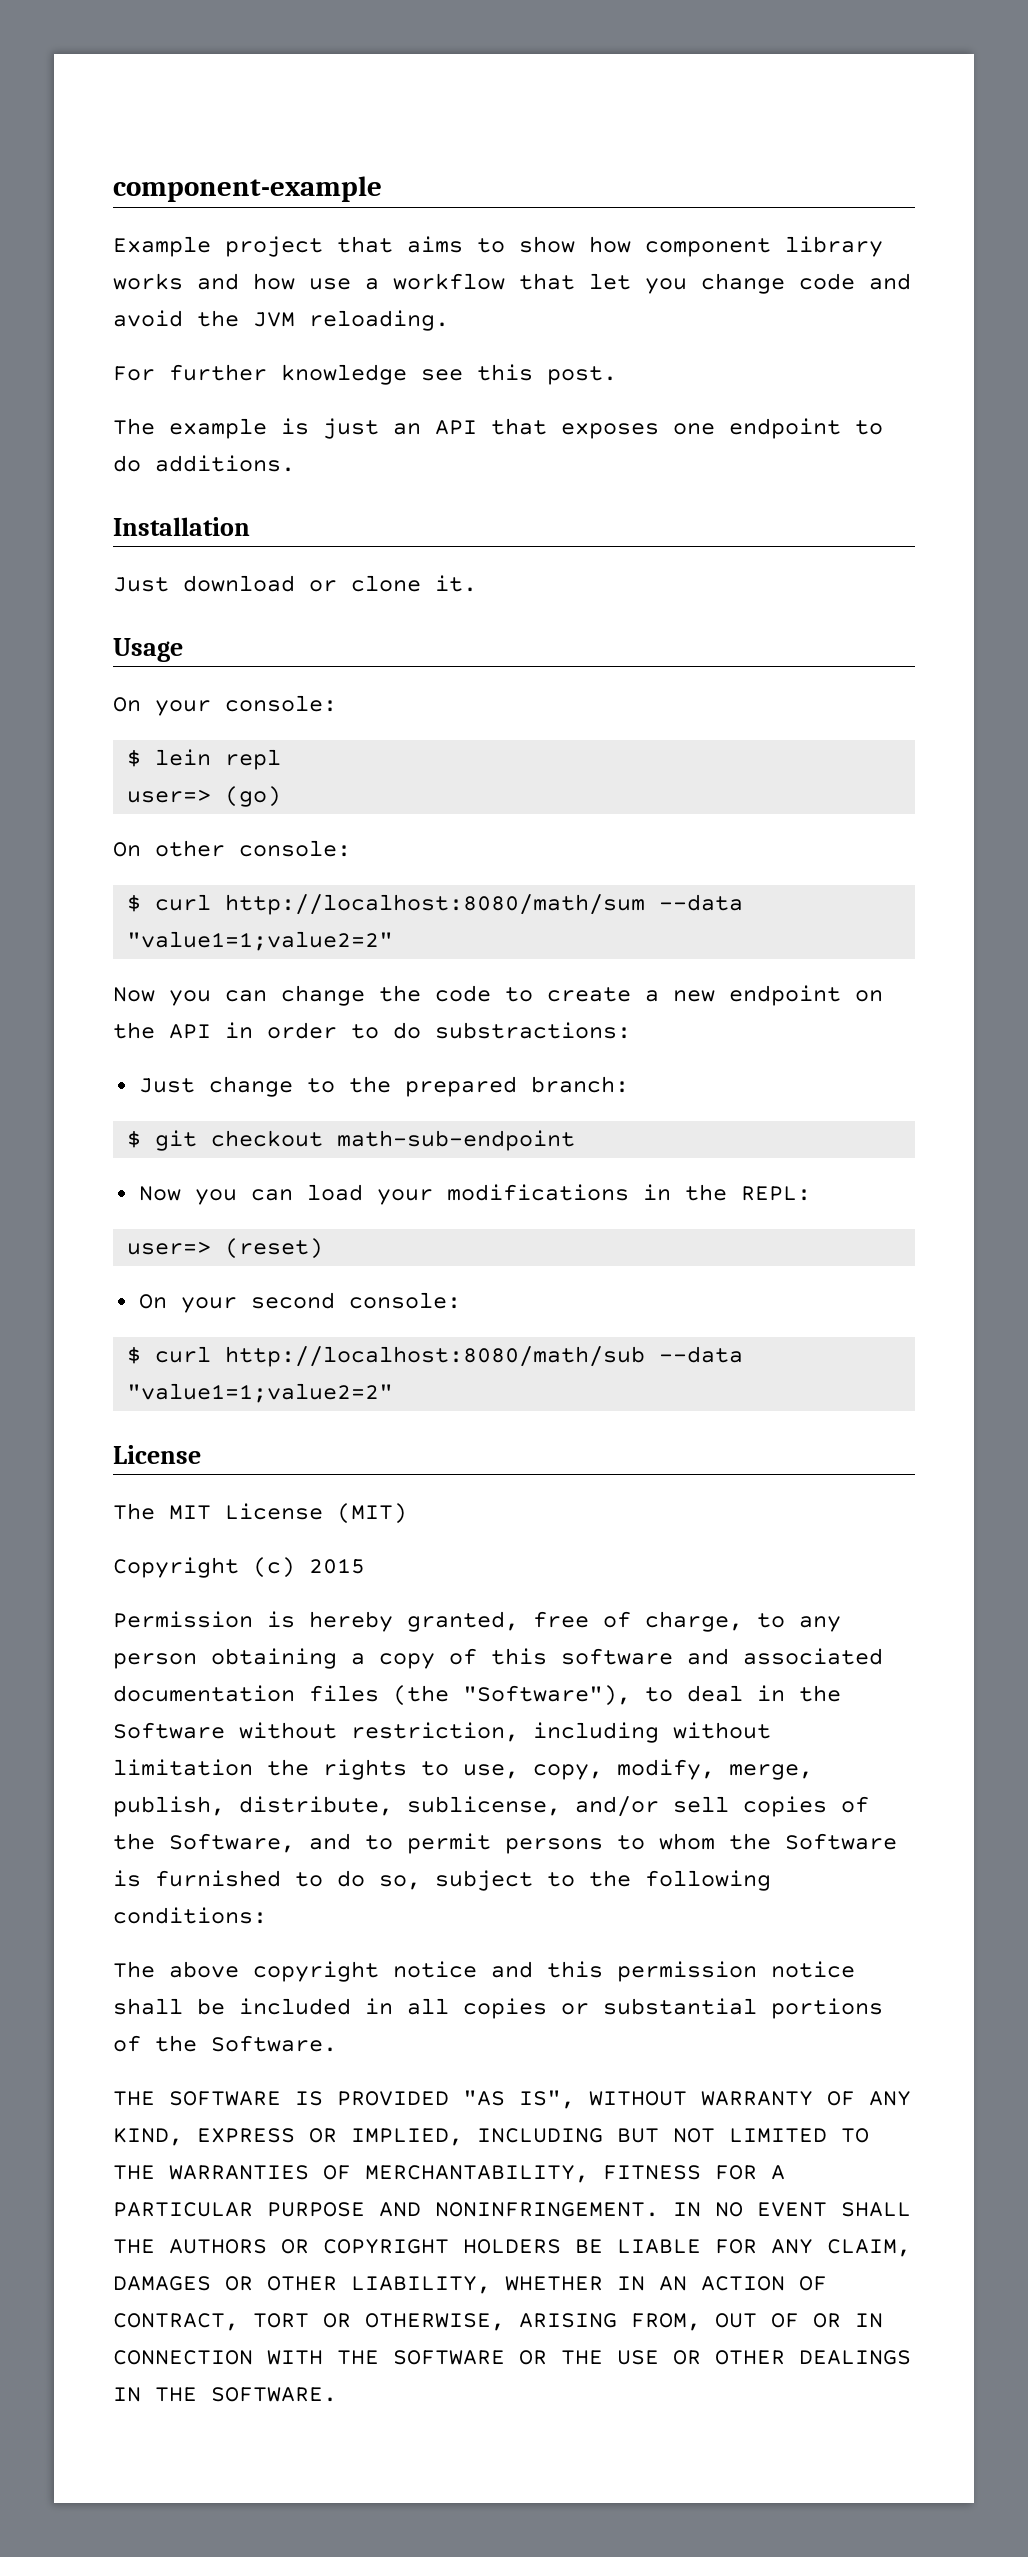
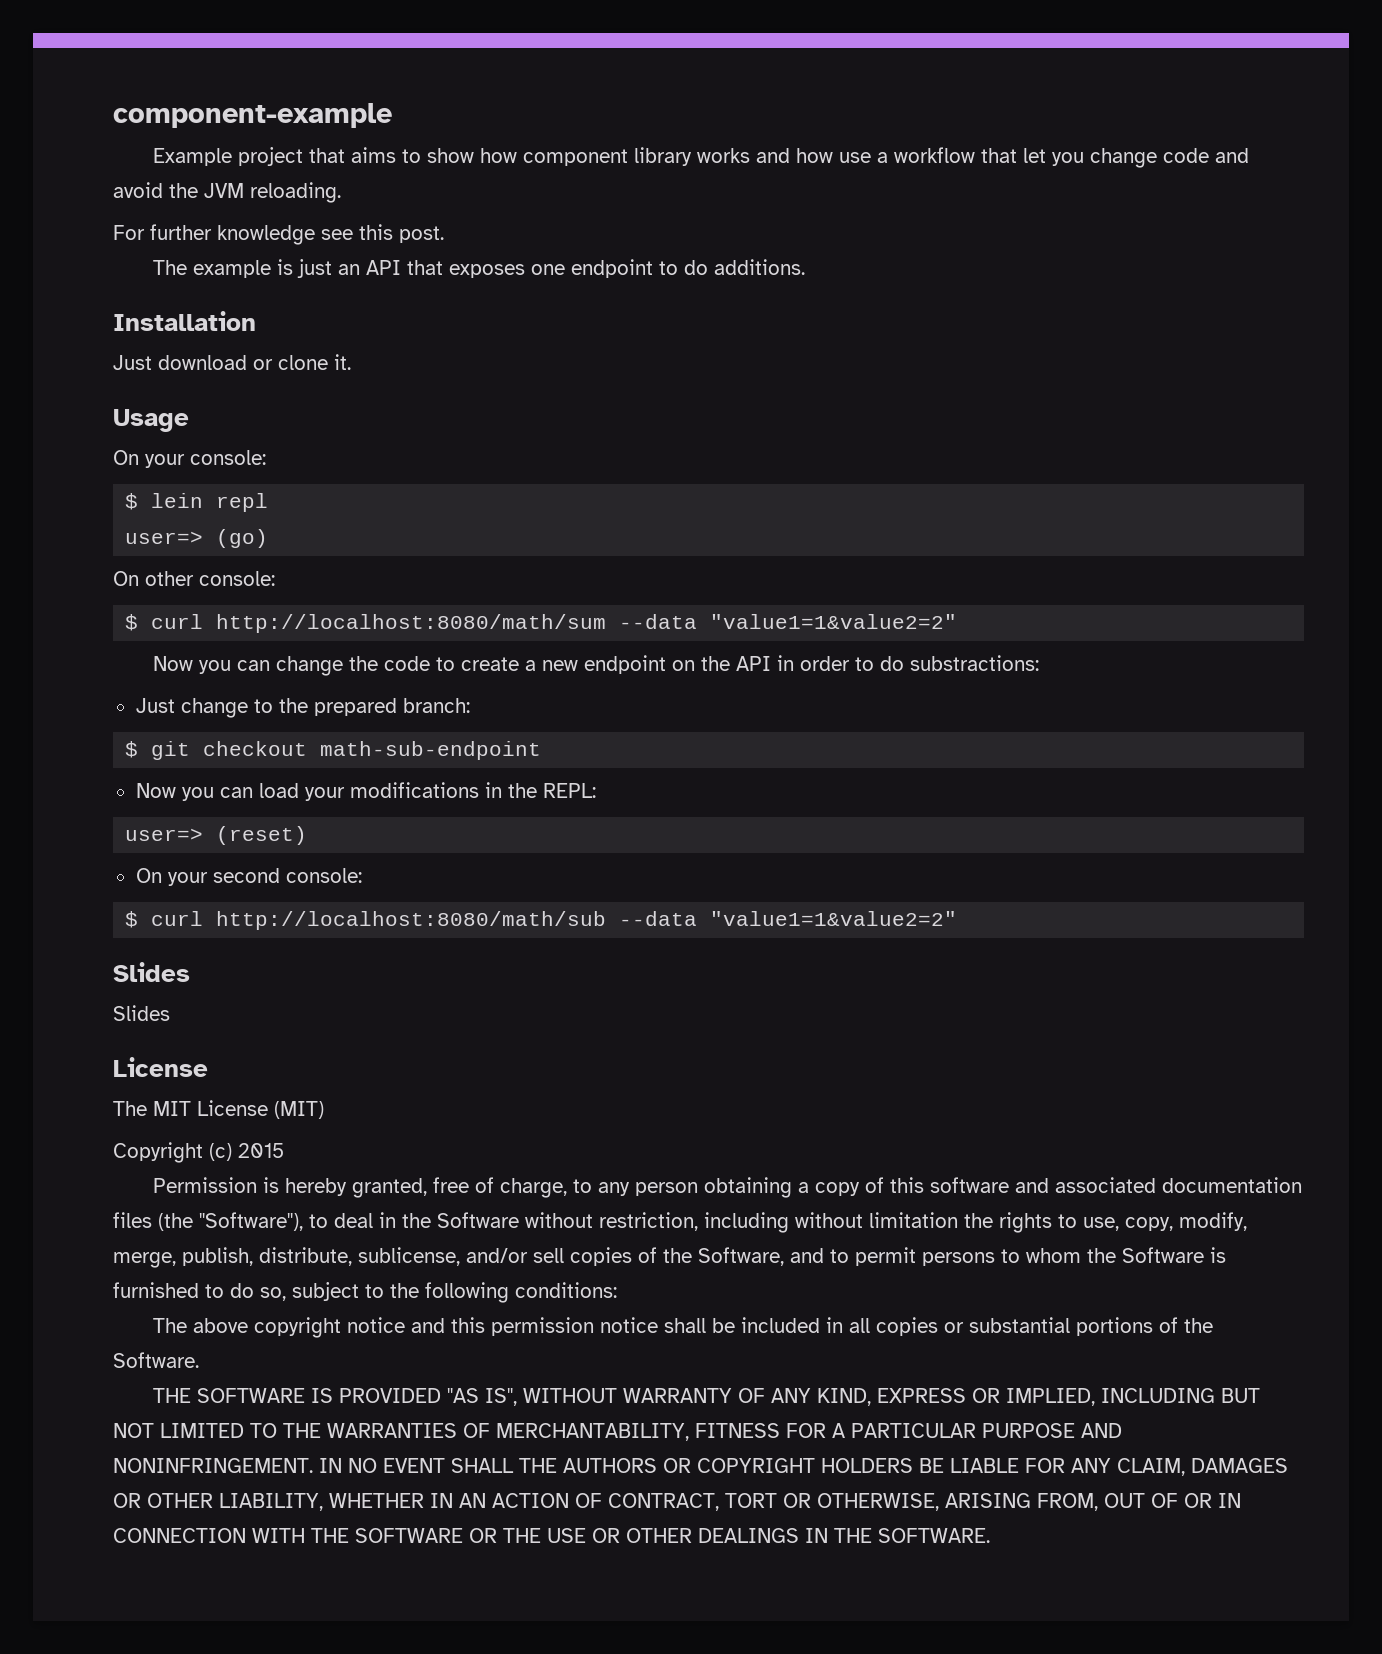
- $ curl http://localhost:8080/math/sum --data "value1=1;value2=2"
+ $ curl http://localhost:8080/math/sum --data "value1=1&value2=2"
- $ curl http://localhost:8080/math/sub --data "value1=1;value2=2"
+ $ curl http://localhost:8080/math/sub --data "value1=1&value2=2"
+ Slides
+ Slides

